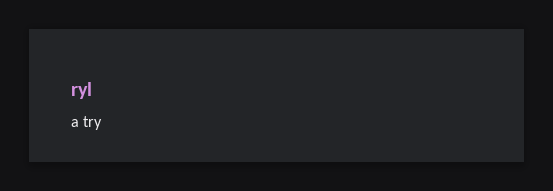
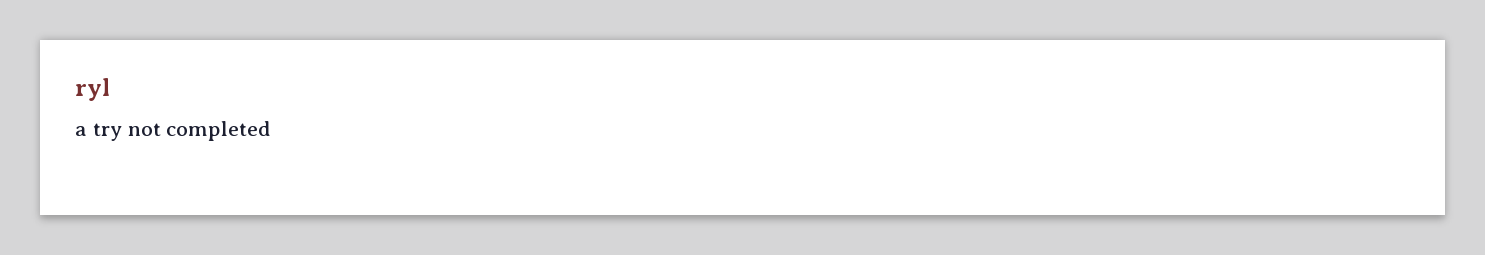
- a try
+ a try not completed

